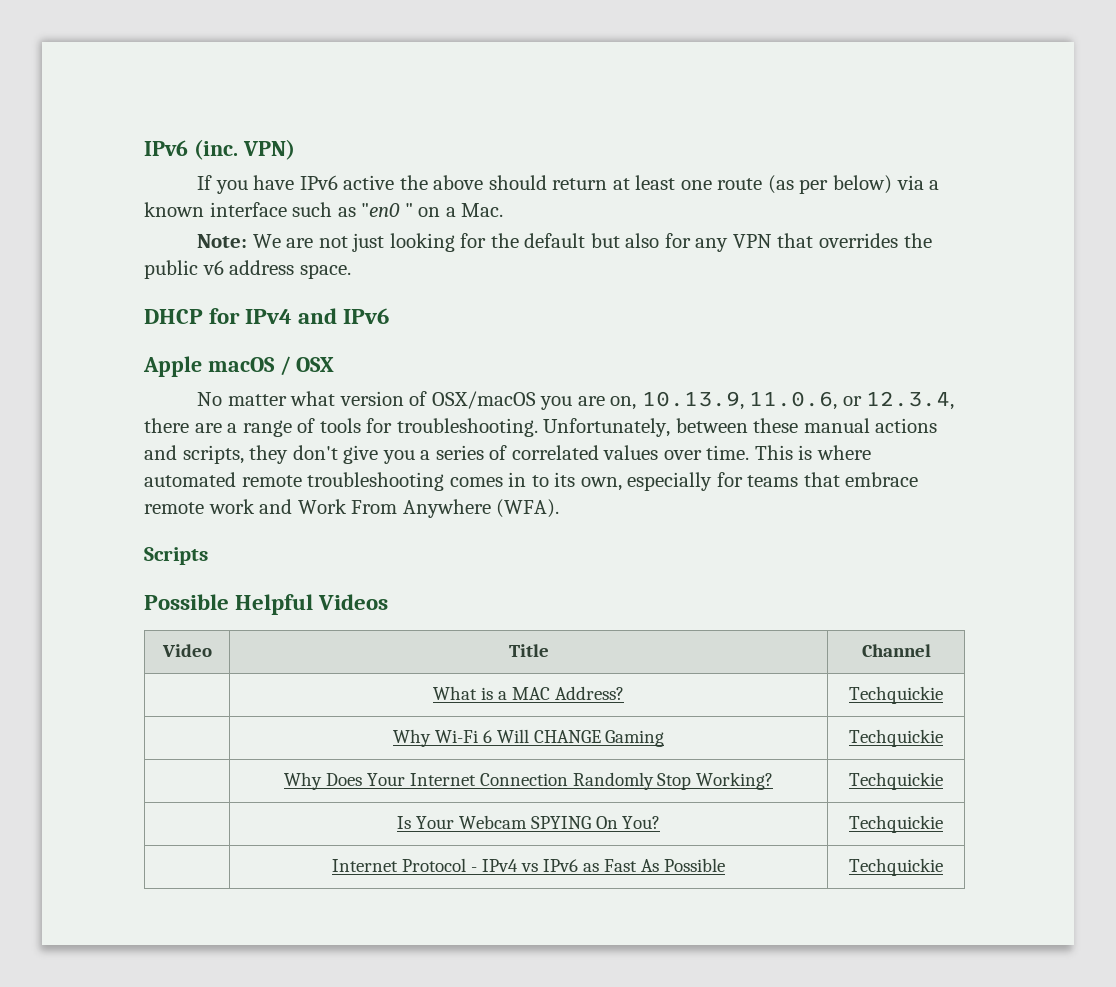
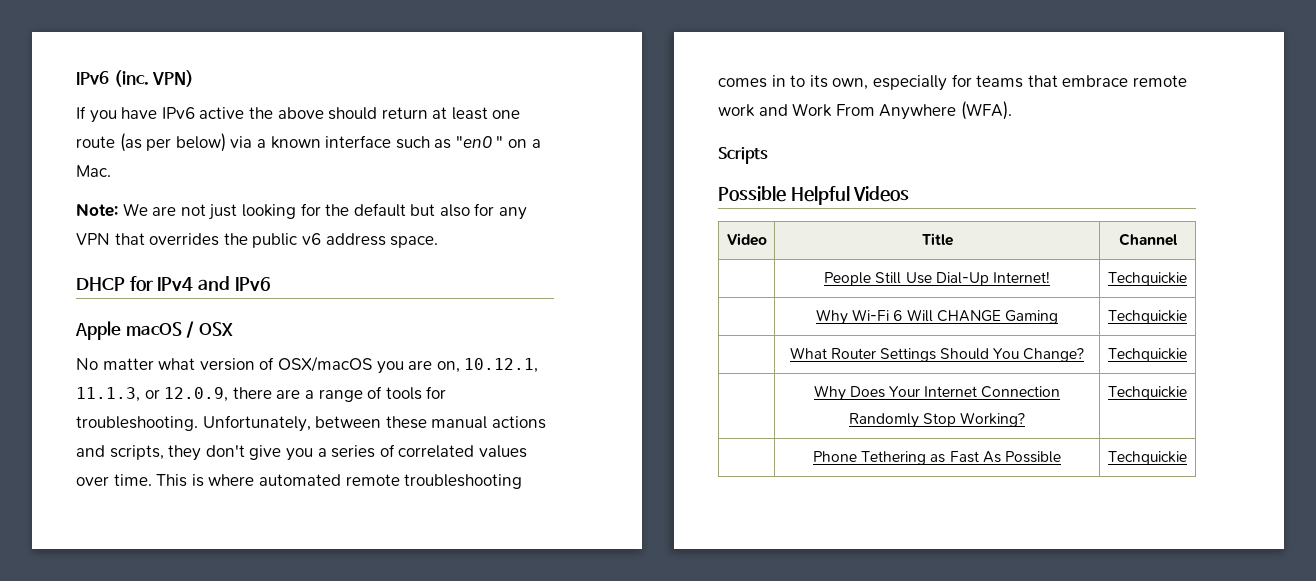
- No matter what version of OSX/macOS you are on, 10.13.9, 11.0.6, or 12.3.4, there are a range of tools for troubleshooting.
+ No matter what version of OSX/macOS you are on, 10.12.1, 11.1.3, or 12.0.9, there are a range of tools for troubleshooting.
- | What is a MAC Address? | Techquickie
+ | People Still Use Dial-Up Internet! | Techquickie
+ | What Router Settings Should You Change? | Techquickie
- | Is Your Webcam SPYING On You? | Techquickie
- | Internet Protocol - IPv4 vs IPv6 as Fast As Possible | Techquickie
+ | Phone Tethering as Fast As Possible | Techquickie

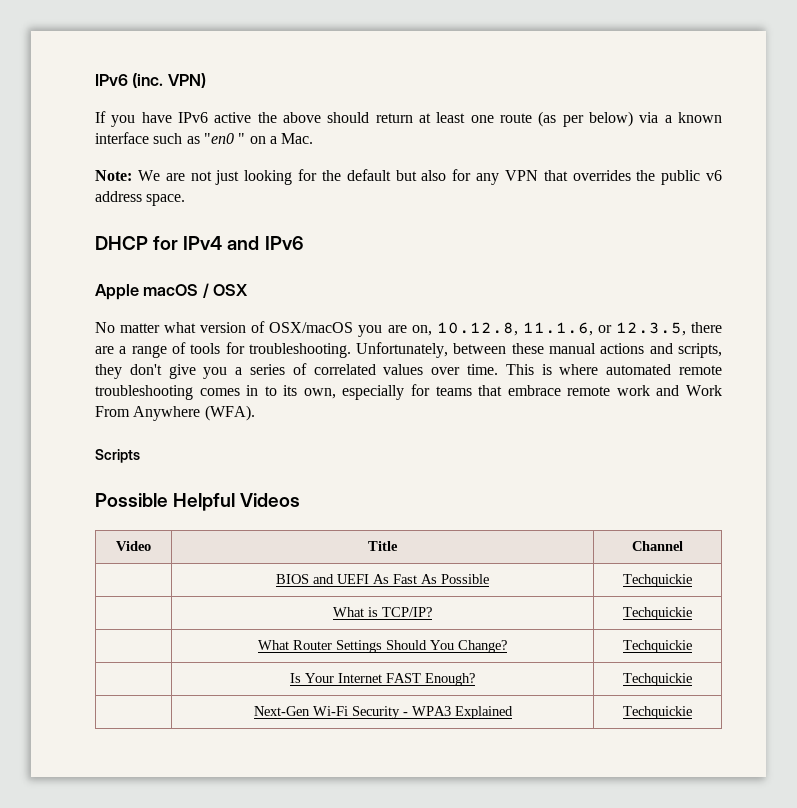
- No matter what version of OSX/macOS you are on, 10.12.1, 11.1.3, or 12.0.9, there are a range of tools for troubleshooting.
+ No matter what version of OSX/macOS you are on, 10.12.8, 11.1.6, or 12.3.5, there are a range of tools for troubleshooting.
- | People Still Use Dial-Up Internet! | Techquickie
- | Why Wi-Fi 6 Will CHANGE Gaming | Techquickie
+ | BIOS and UEFI As Fast As Possible | Techquickie
+ | What is TCP/IP? | Techquickie
- | Why Does Your Internet Connection Randomly Stop Working? | Techquickie
- | Phone Tethering as Fast As Possible | Techquickie
+ | Is Your Internet FAST Enough? | Techquickie
+ | Next-Gen Wi-Fi Security - WPA3 Explained | Techquickie

